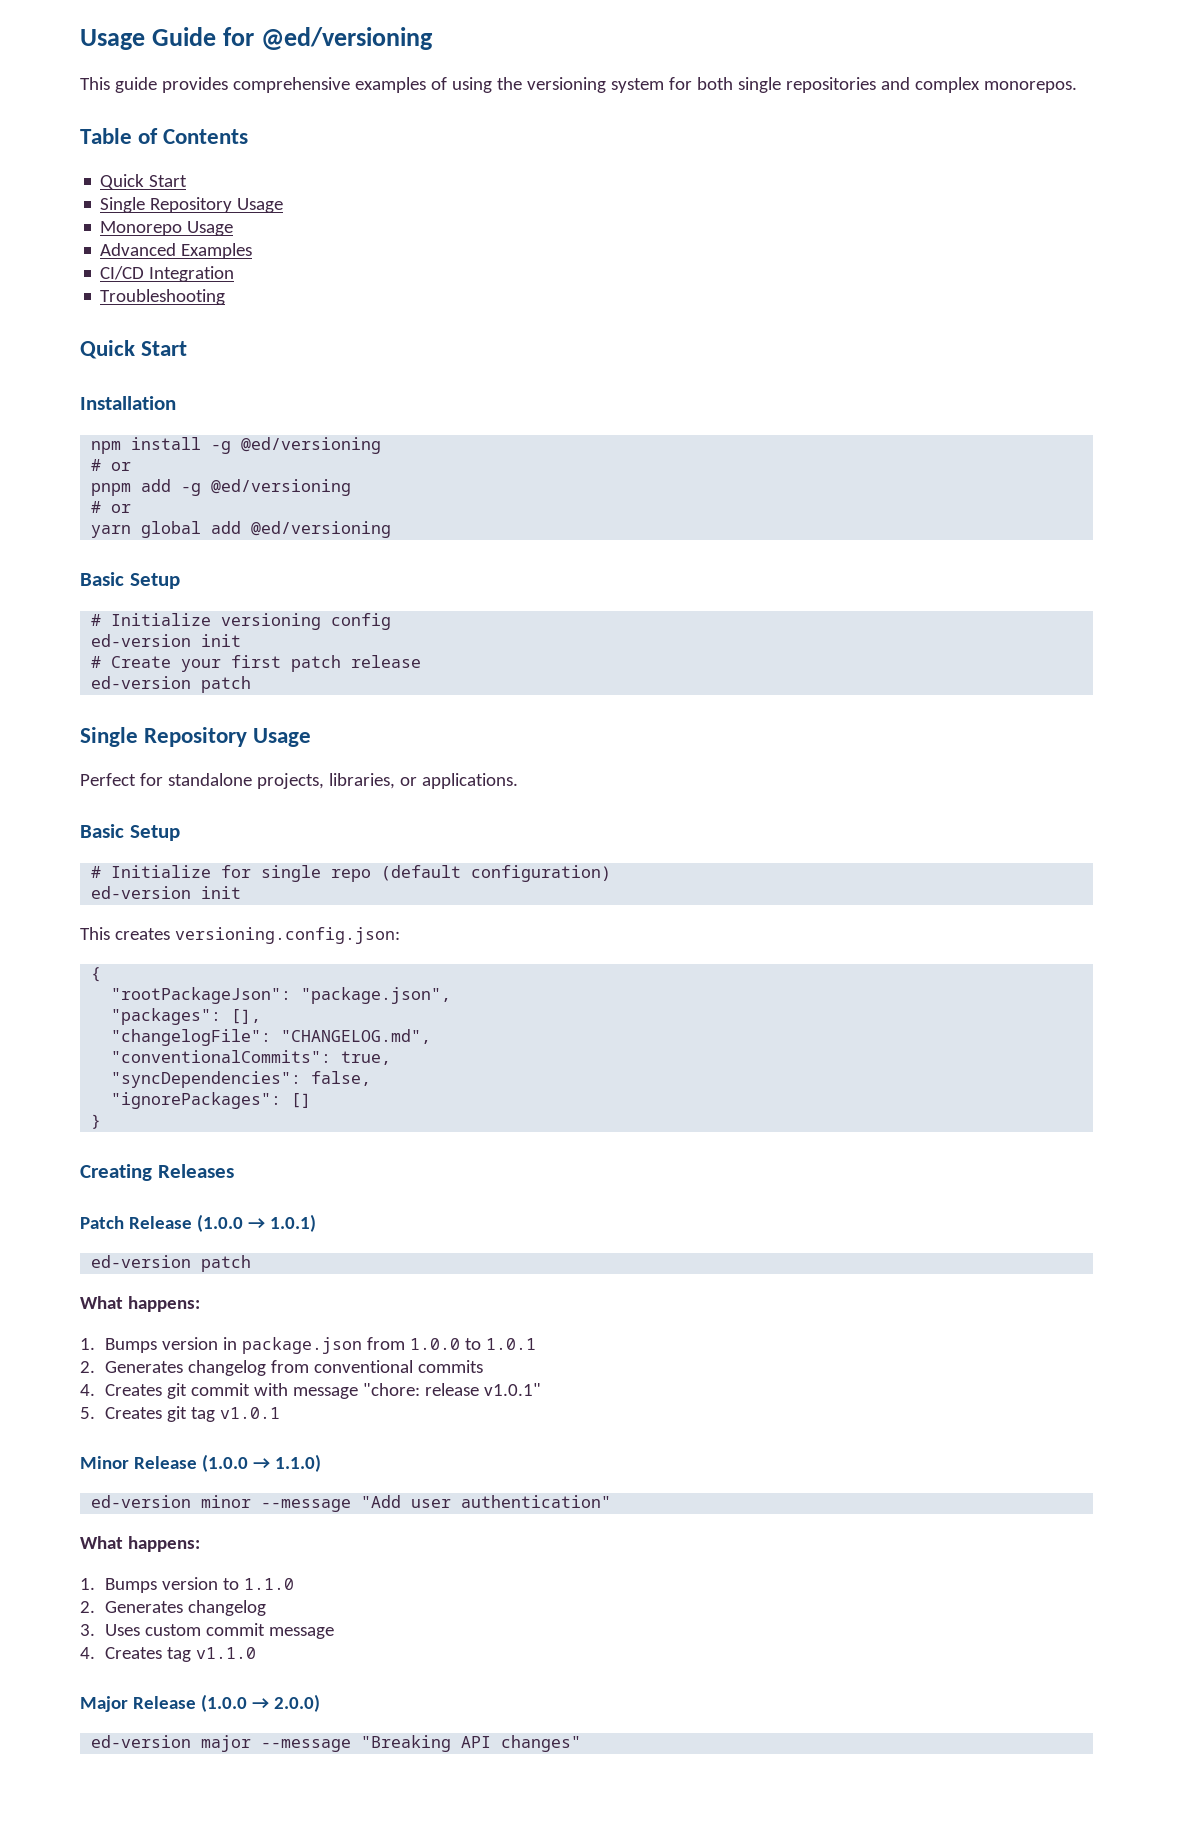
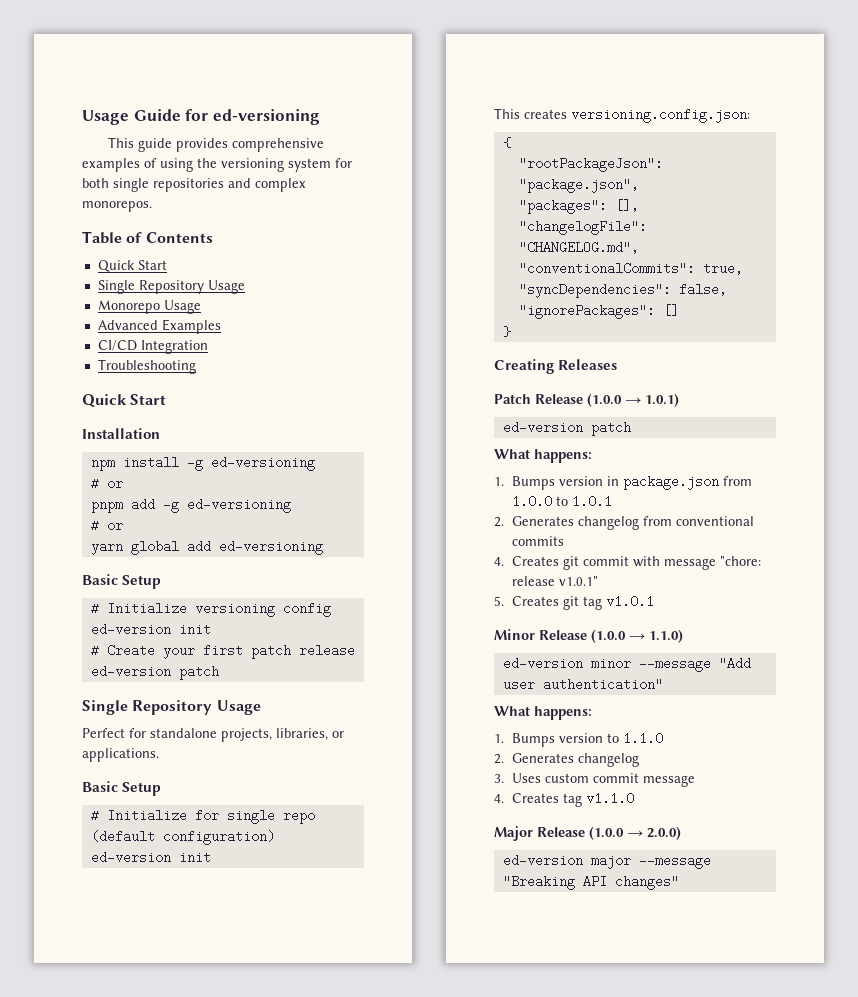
- Usage Guide for @ed/versioning
+ Usage Guide for ed-versioning
- npm install -g @ed/versioning
+ npm install -g ed-versioning
- pnpm add -g @ed/versioning
+ pnpm add -g ed-versioning
- yarn global add @ed/versioning
+ yarn global add ed-versioning

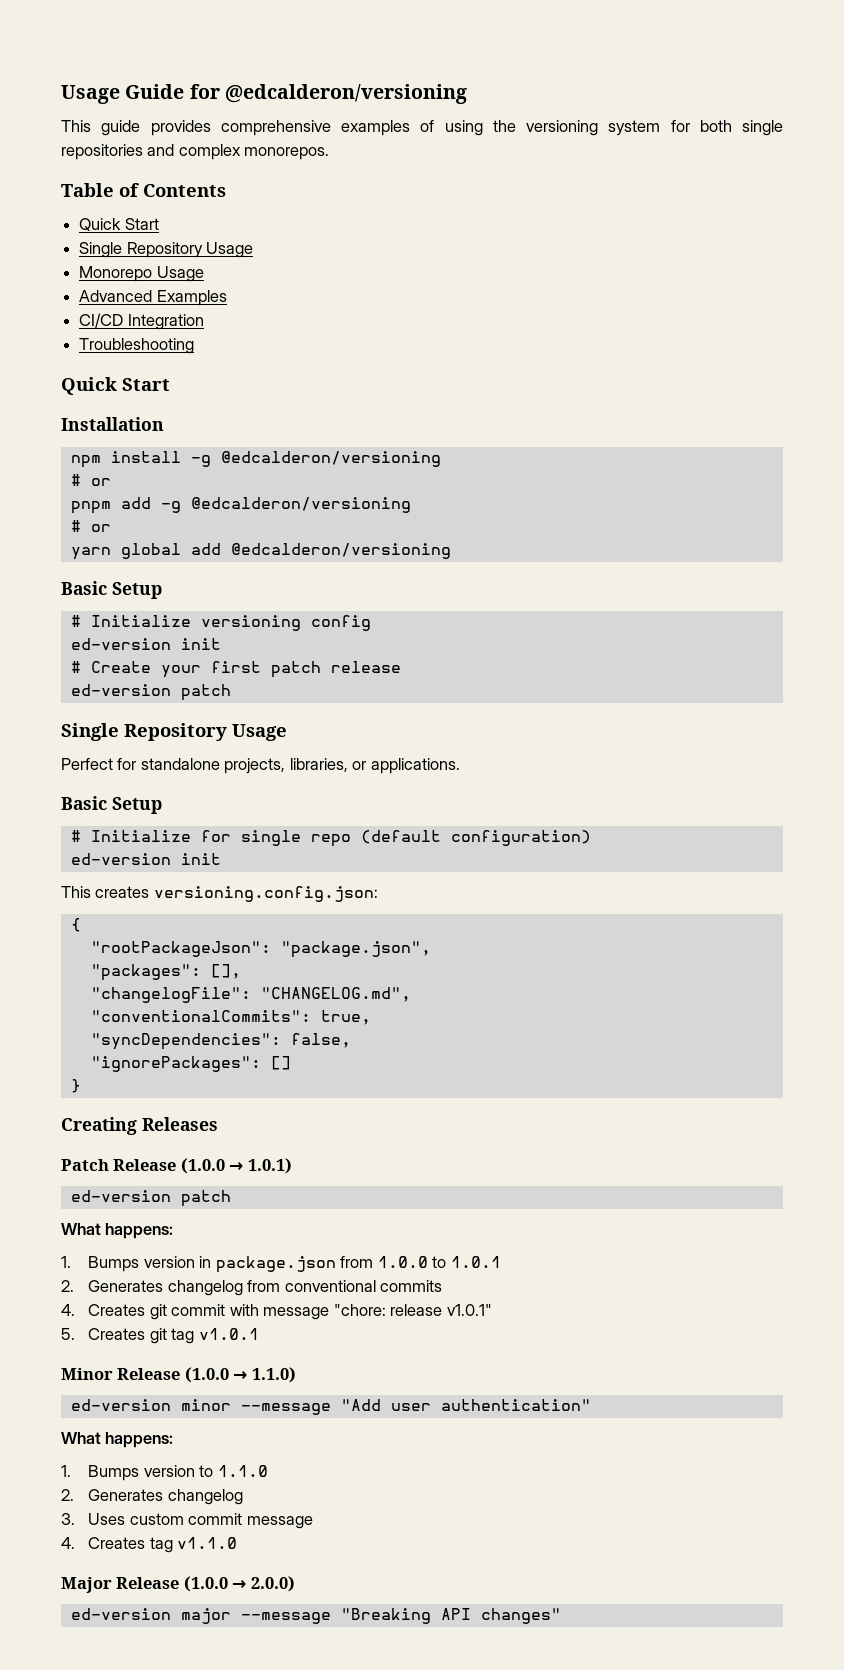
- Usage Guide for ed-versioning
+ Usage Guide for @edcalderon/versioning
- npm install -g ed-versioning
+ npm install -g @edcalderon/versioning
- pnpm add -g ed-versioning
+ pnpm add -g @edcalderon/versioning
- yarn global add ed-versioning
+ yarn global add @edcalderon/versioning

